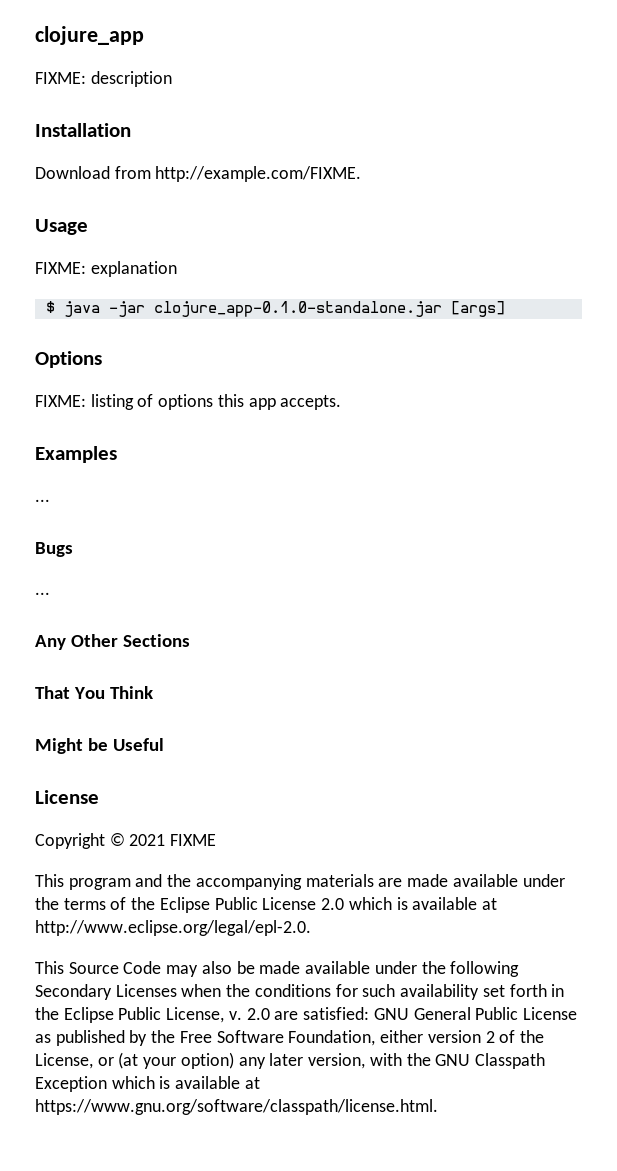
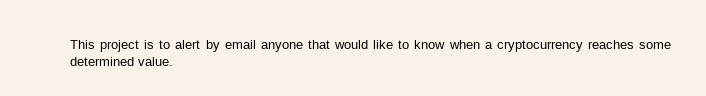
- clojure_app
- FIXME: description
- Installation
- Download from http://example.com/FIXME.
- Usage
- FIXME: explanation
- $ java -jar clojure_app-0.1.0-standalone.jar [args]
- Options
- FIXME: listing of options this app accepts.
- Examples
- ...
- Bugs
- ...
- Any Other Sections
- That You Think
- Might be Useful
- License
- Copyright © 2021 FIXME
- This program and the accompanying materials are made available under the terms of the Eclipse Public License 2.0 which is available at http://www.eclipse.org/legal/epl-2.0.
- This Source Code may also be made available under the following Secondary Licenses when the conditions for such availability set forth in the Eclipse Public License, v. 2.0 are satisfied: GNU General Public License as published by the Free Software Foundation, either version 2 of the License, or (at your option) any later version, with the GNU Classpath Exception which is available at https://www.gnu.org/software/classpath/license.html.
+ This project is to alert by email anyone that would like to know when a cryptocurrency reaches some determined value.

